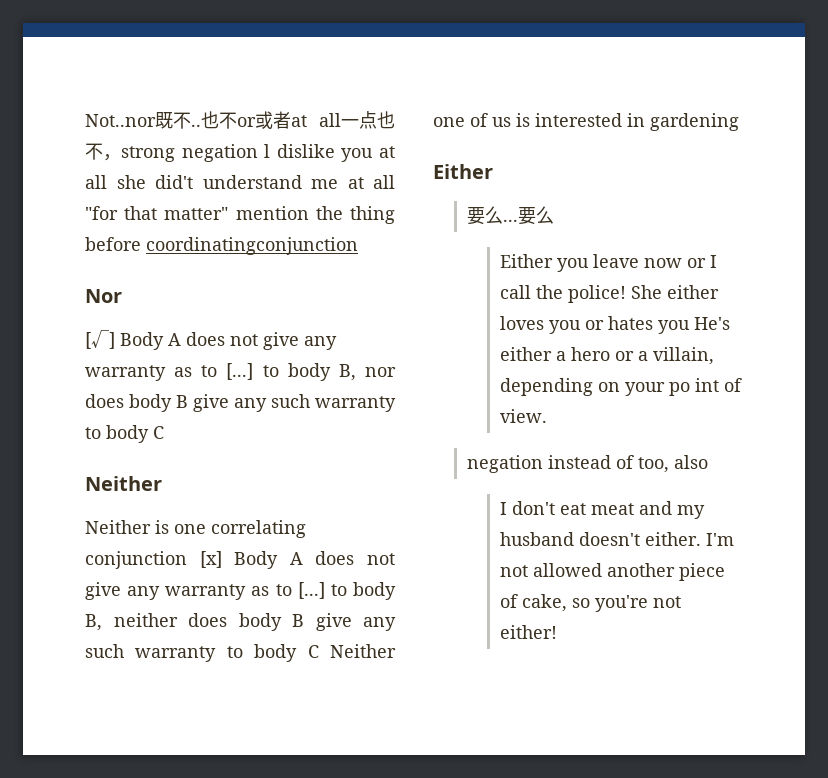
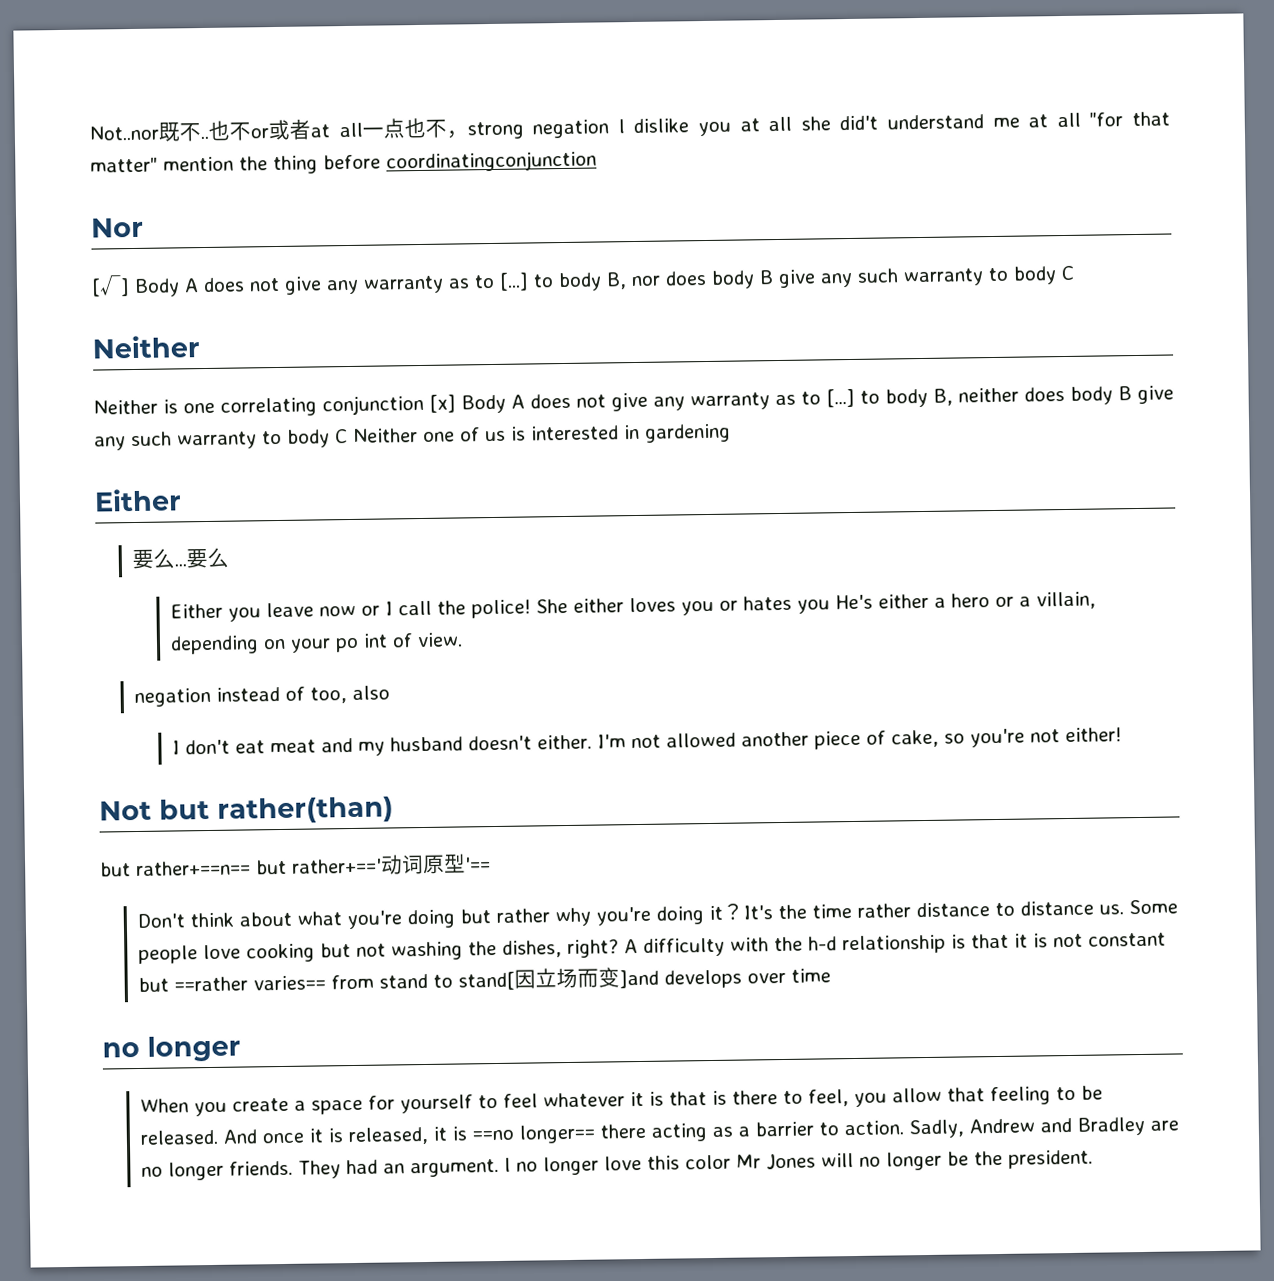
+ Not but rather(than)
+ but rather+==n== but rather+=='动词原型'==
+ Don't think about what you're doing but rather why you're doing it？It's the time rather distance to distance us. Some people love cooking but not washing the dishes, right? A difficulty with the h-d relationship is that it is not constant but ==rather varies== from stand to stand[因立场而变]and develops over time
+ no longer
+ When you create a space for yourself to feel whatever it is that is there to feel, you allow that feeling to be released. And once it is released, it is ==no longer== there acting as a barrier to action. Sadly, Andrew and Bradley are no longer friends. They had an argument. l no longer love this color Mr Jones will no longer be the president.

